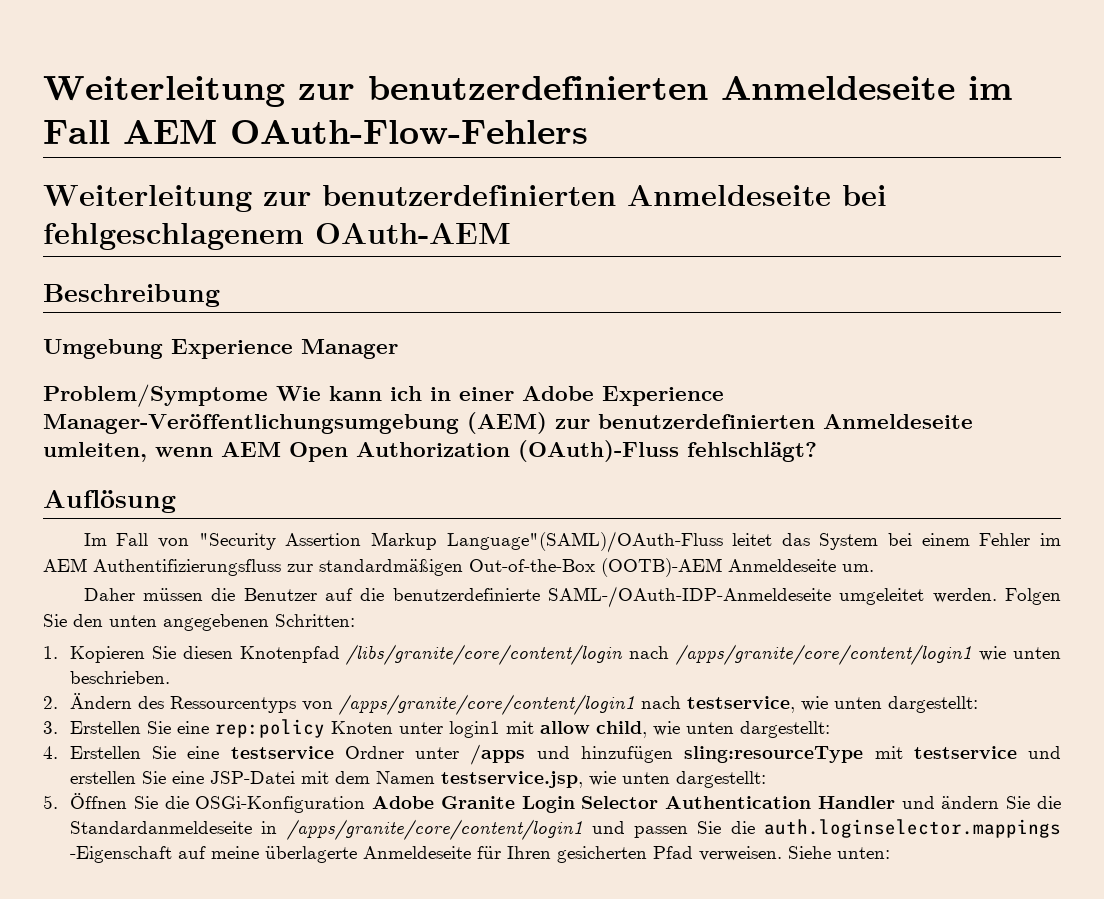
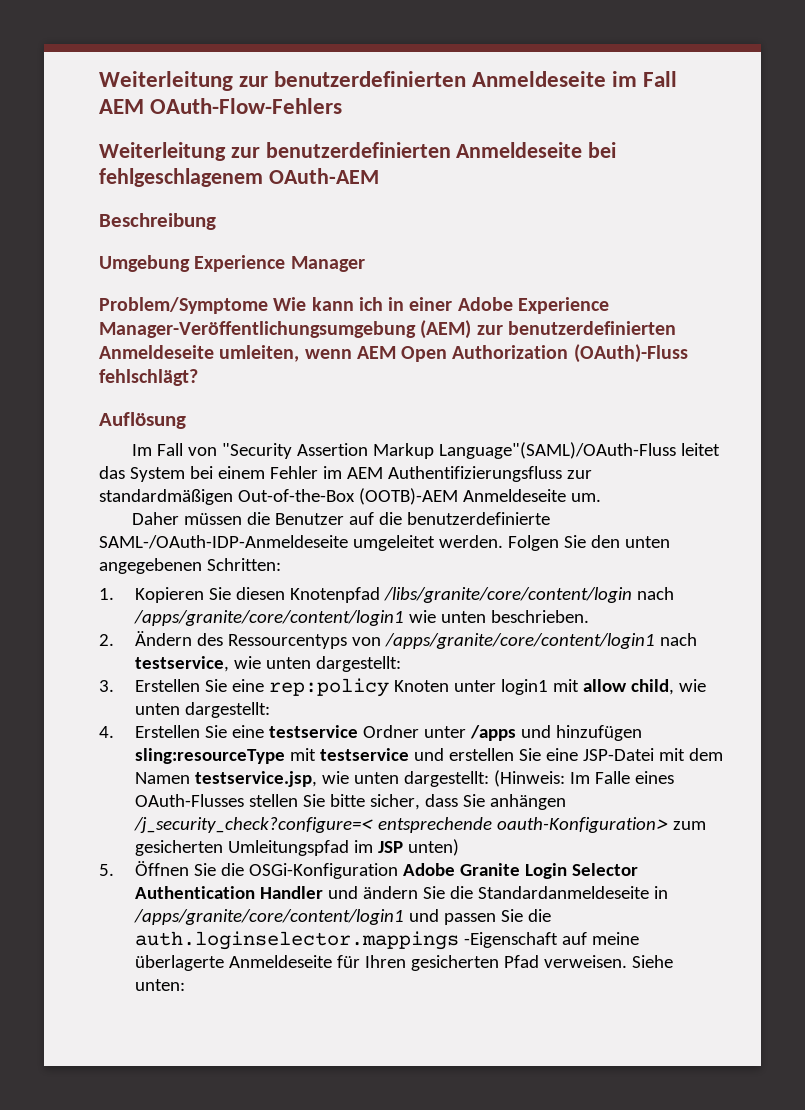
- 4. Erstellen Sie eine testservice Ordner unter /apps und hinzufügen sling:resourceType mit testservice und erstellen Sie eine JSP-Datei mit dem Namen testservice.jsp, wie unten dargestellt:
+ 4. Erstellen Sie eine testservice Ordner unter /apps und hinzufügen sling:resourceType mit testservice und erstellen Sie eine JSP-Datei mit dem Namen testservice.jsp, wie unten dargestellt: (Hinweis: Im Falle eines OAuth-Flusses stellen Sie bitte sicher, dass Sie anhängen /j_security_check?configure=< entsprechende oauth-Konfiguration> zum gesicherten Umleitungspfad im JSP unten)

